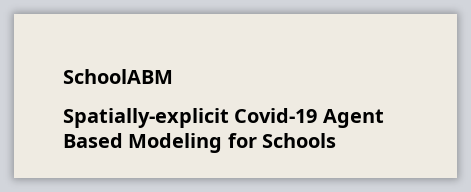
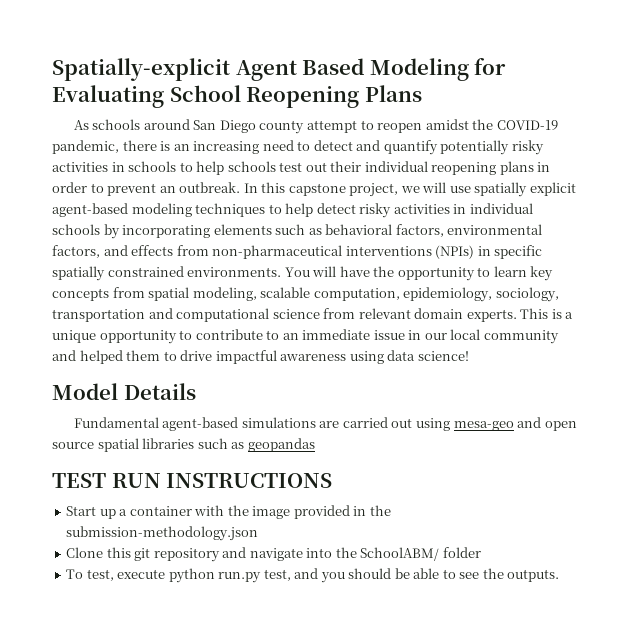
- SchoolABM
- Spatially-explicit Covid-19 Agent Based Modeling for Schools
+ Spatially-explicit Agent Based Modeling for Evaluating School Reopening Plans
+ As schools around San Diego county attempt to reopen amidst the COVID-19 pandemic, there is an increasing need to detect and quantify potentially risky activities in schools to help schools test out their individual reopening plans in order to prevent an outbreak. In this capstone project, we will use spatially explicit agent-based modeling techniques to help detect risky activities in individual schools by incorporating elements such as behavioral factors, environmental factors, and effects from non-pharmaceutical interventions (NPIs) in specific spatially constrained environments. You will have the opportunity to learn key concepts from spatial modeling, scalable computation, epidemiology, sociology, transportation and computational science from relevant domain experts. This is a unique opportunity to contribute to an immediate issue in our local community and helped them to drive impactful awareness using data science!
+ Model Details
+ Fundamental agent-based simulations are carried out using mesa-geo and open source spatial libraries such as geopandas
+ TEST RUN INSTRUCTIONS
+ Start up a container with the image provided in the submission-methodology.json
+ Clone this git repository and navigate into the SchoolABM/ folder
+ To test, execute python run.py test, and you should be able to see the outputs.

